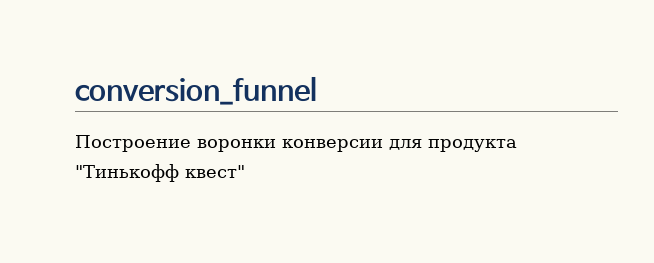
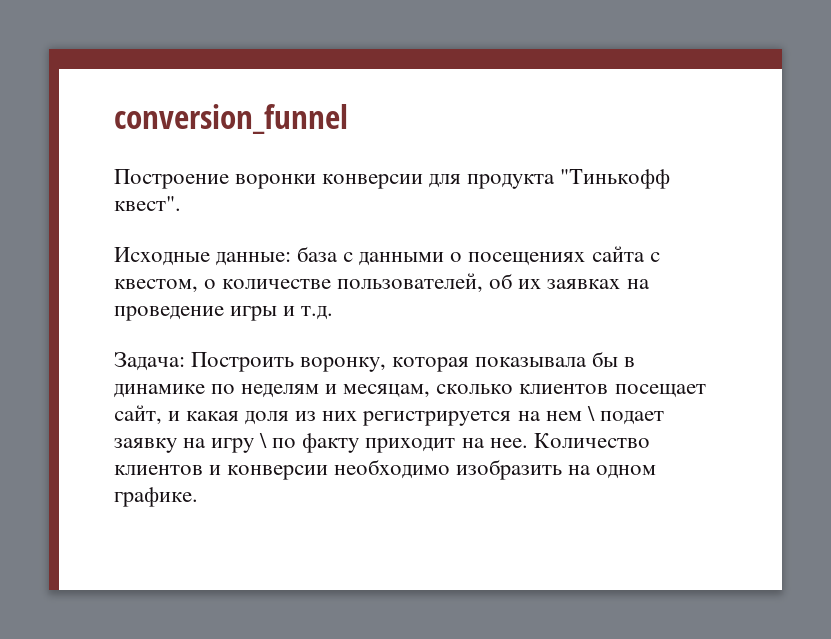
- Построение воронки конверсии для продукта "Тинькофф квест"
+ Построение воронки конверсии для продукта "Тинькофф квест".
+ Исходные данные: база с данными о посещениях сайта с квестом, о количестве пользователей, об их заявках на проведение игры и т.д.
+ Задача: Построить воронку, которая показывала бы в динамике по неделям и месяцам, сколько клиентов посещает сайт, и какая доля из них регистрируется на нем \ подает заявку на игру \ по факту приходит на нее. Количество клиентов и конверсии необходимо изобразить на одном графике.

